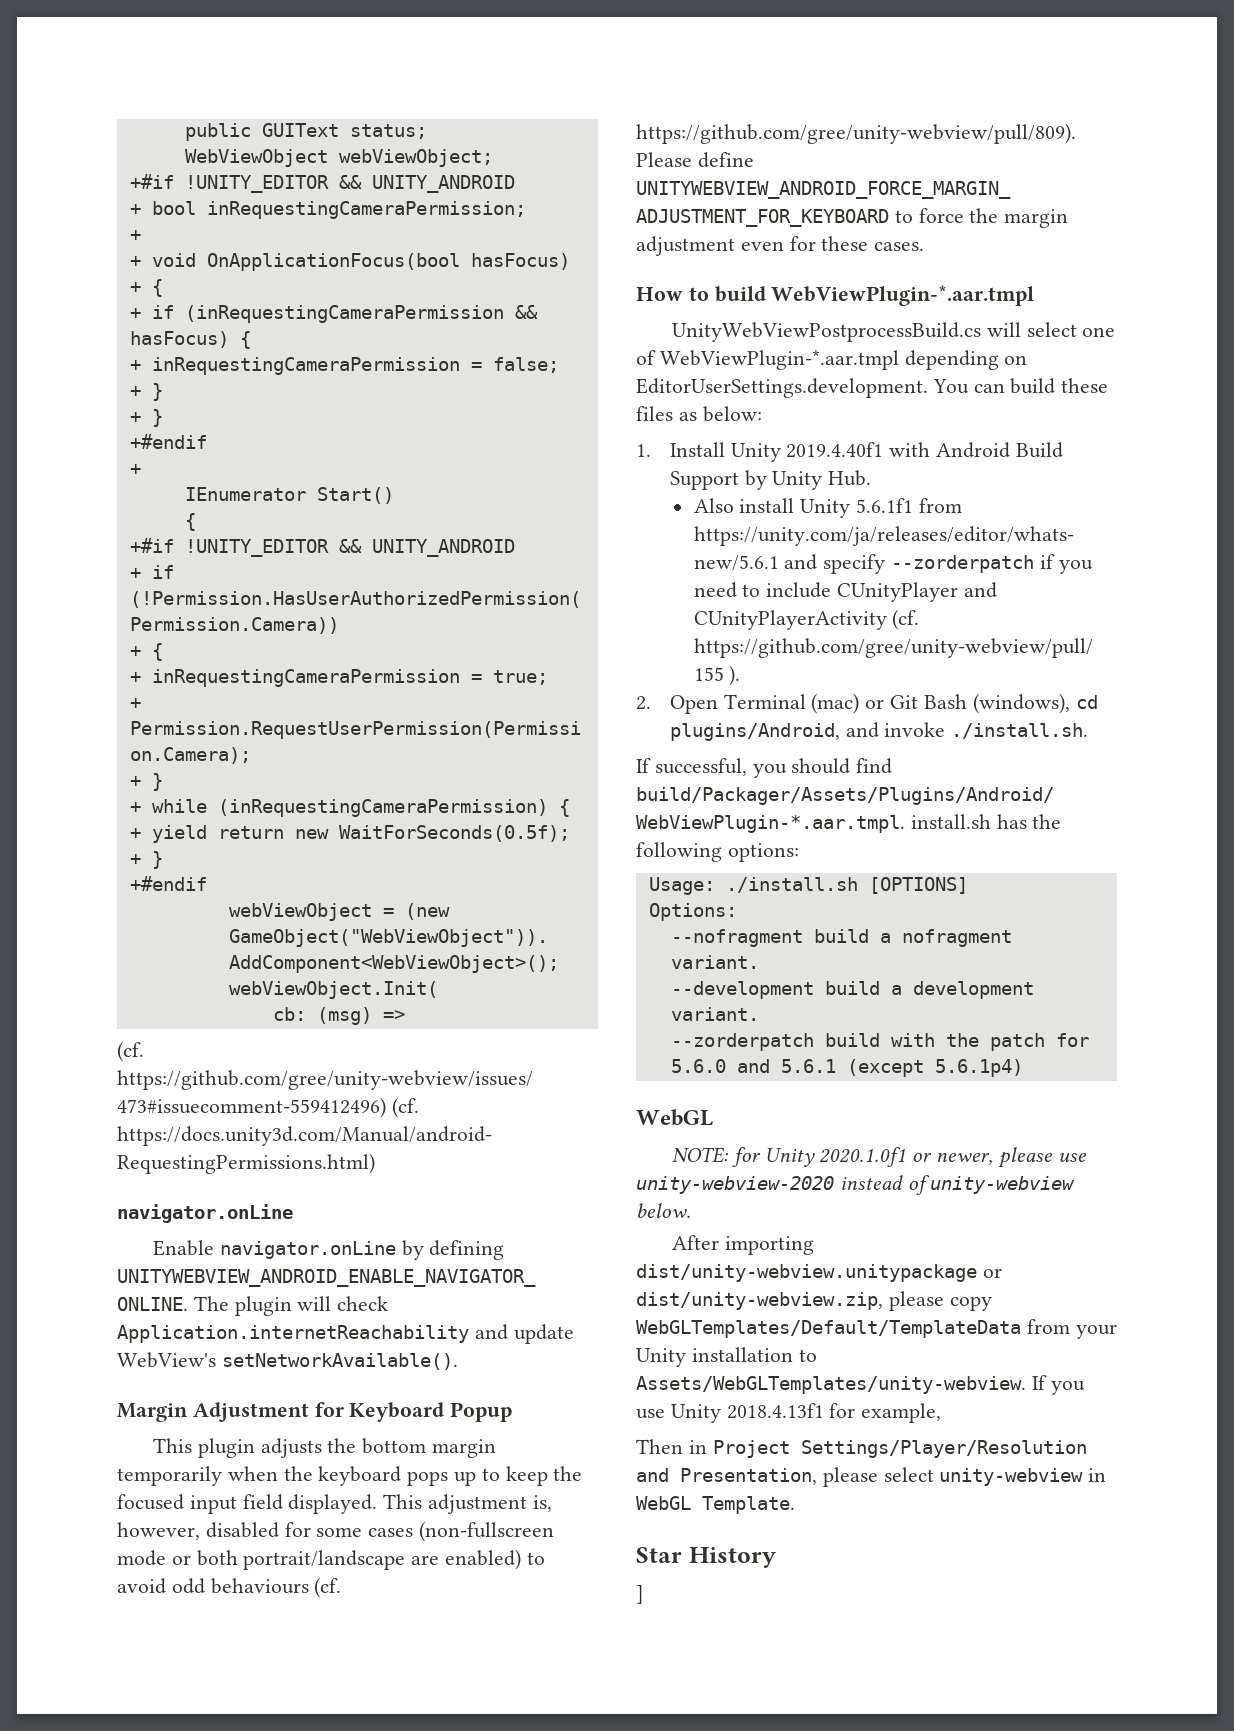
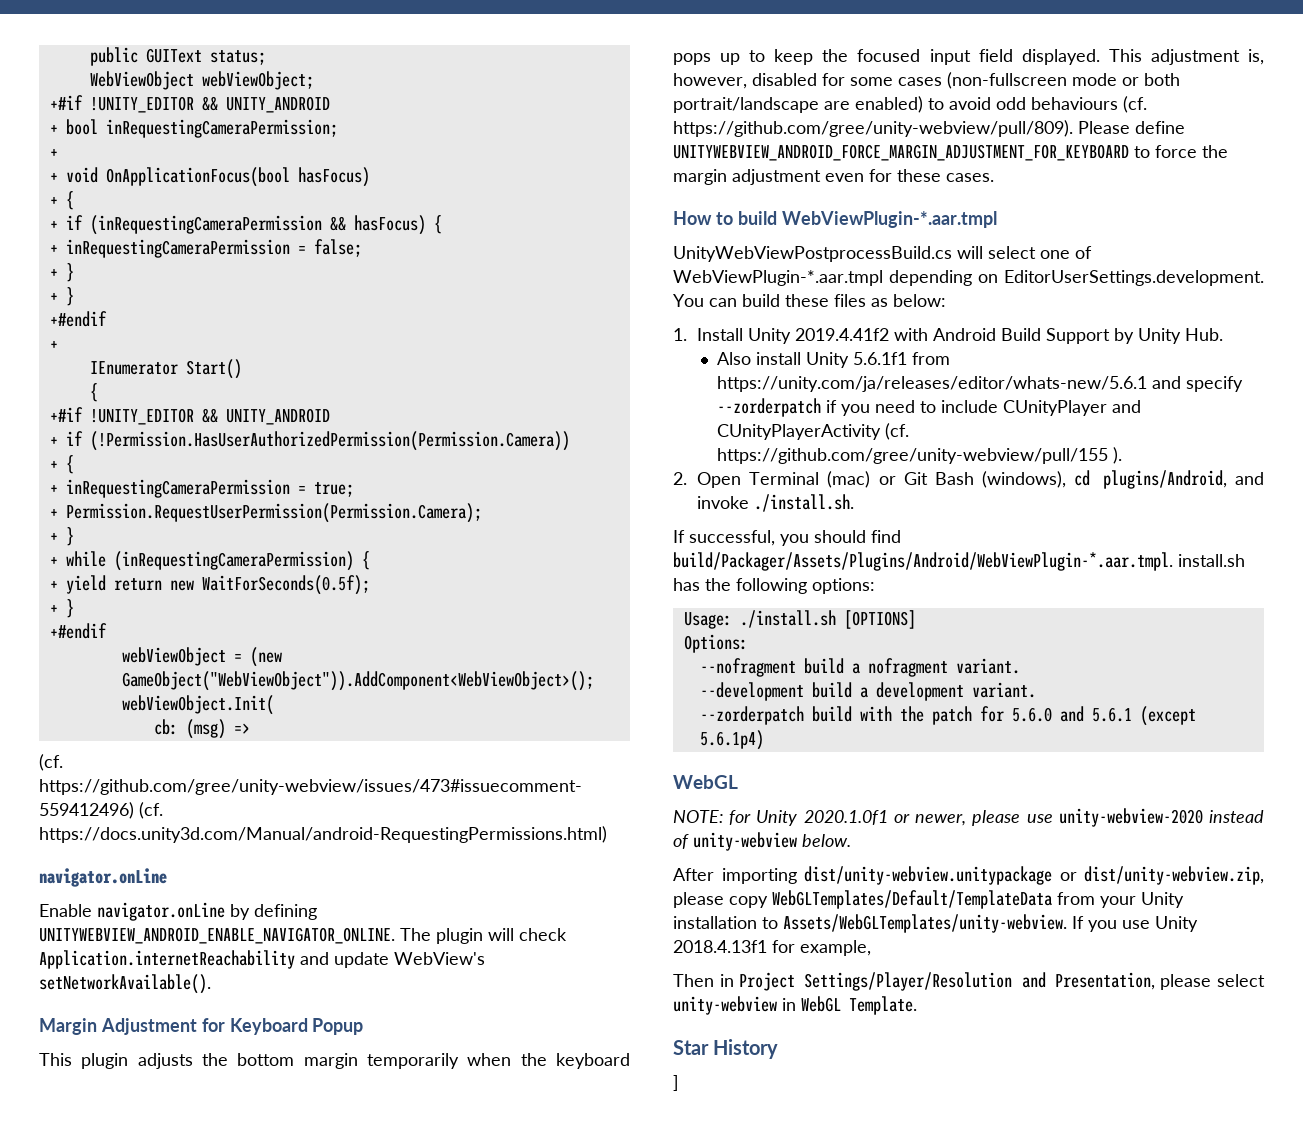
- 1. Install Unity 2019.4.40f1 with Android Build Support by Unity Hub.
+ 1. Install Unity 2019.4.41f2 with Android Build Support by Unity Hub.

